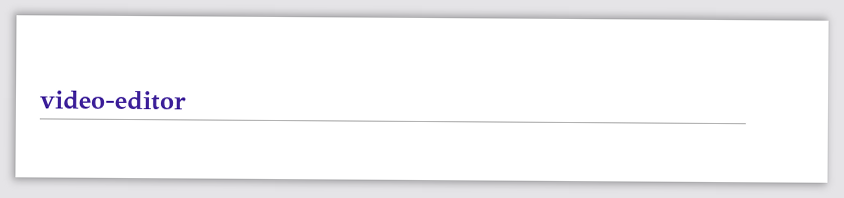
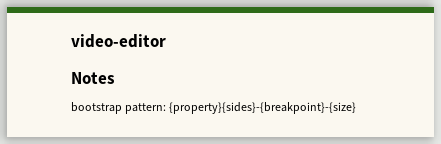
+ Notes
+ bootstrap pattern: {property}{sides}-{breakpoint}-{size}

